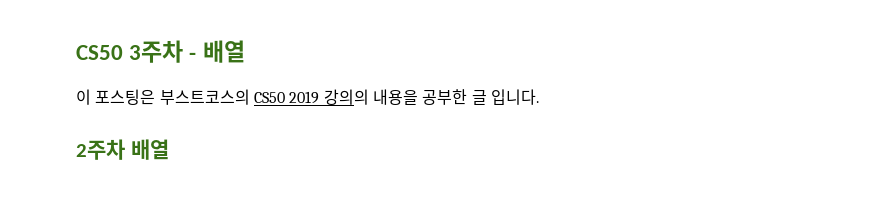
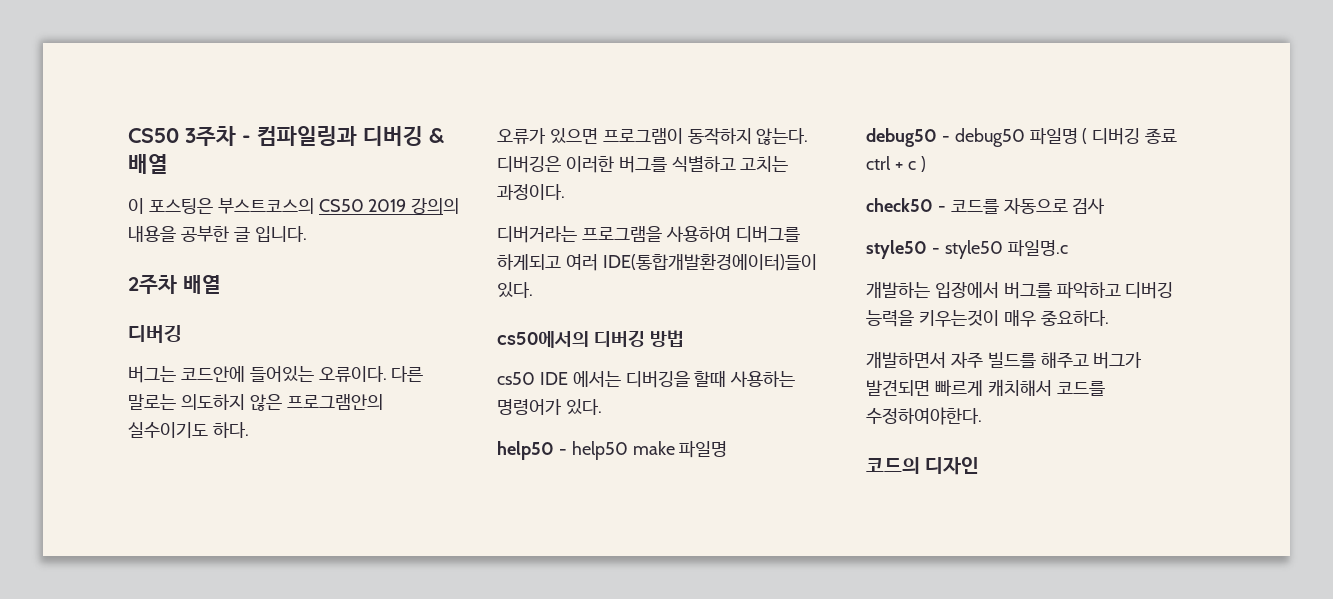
- CS50 3주차 - 배열
+ CS50 3주차 - 컴파일링과 디버깅 & 배열
  2주차 배열
+ 디버깅
+ 버그는 코드안에 들어있는 오류이다. 다른 말로는 의도하지 않은 프로그램안의 실수이기도 하다.
+ 오류가 있으면 프로그램이 동작하지 않는다. 디버깅은 이러한 버그를 식별하고 고치는 과정이다.
+ 디버거라는 프로그램을 사용하여 디버그를 하게되고 여러 IDE(통합개발환경에이터)들이 있다.
+ cs50에서의 디버깅 방법
+ cs50 IDE 에서는 디버깅을 할때 사용하는 명령어가 있다.
+ help50 - help50 make 파일명
+ debug50 - debug50 파일명 ( 디버깅 종료 ctrl + c )
+ check50 - 코드를 자동으로 검사
+ style50 - style50 파일명.c
+ 개발하는 입장에서 버그를 파악하고 디버깅 능력을 키우는것이 매우 중요하다.
+ 개발하면서 자주 빌드를 해주고 버그가 발견되면 빠르게 캐치해서 코드를 수정하여야한다.
+ 코드의 디자인

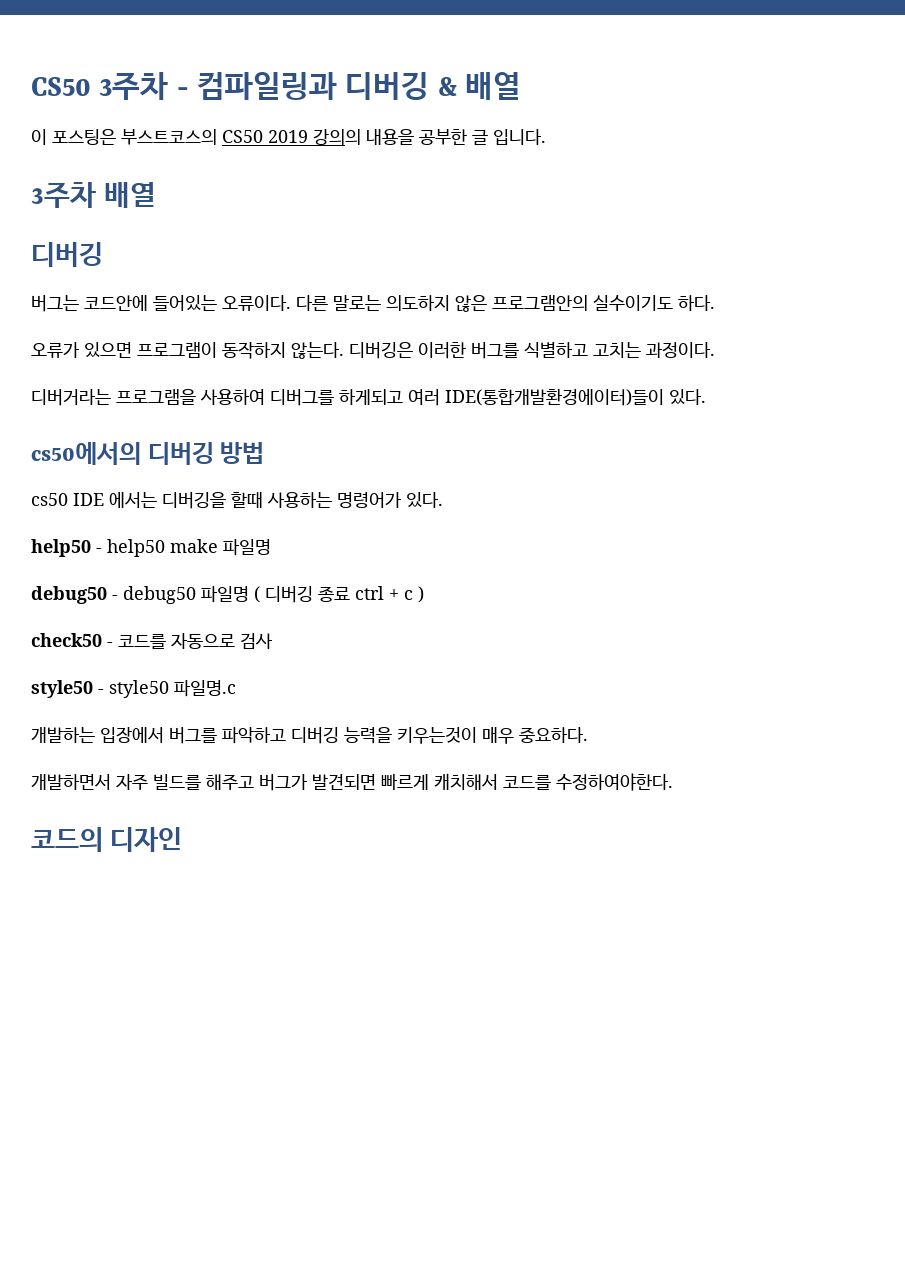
- 2주차 배열
+ 3주차 배열

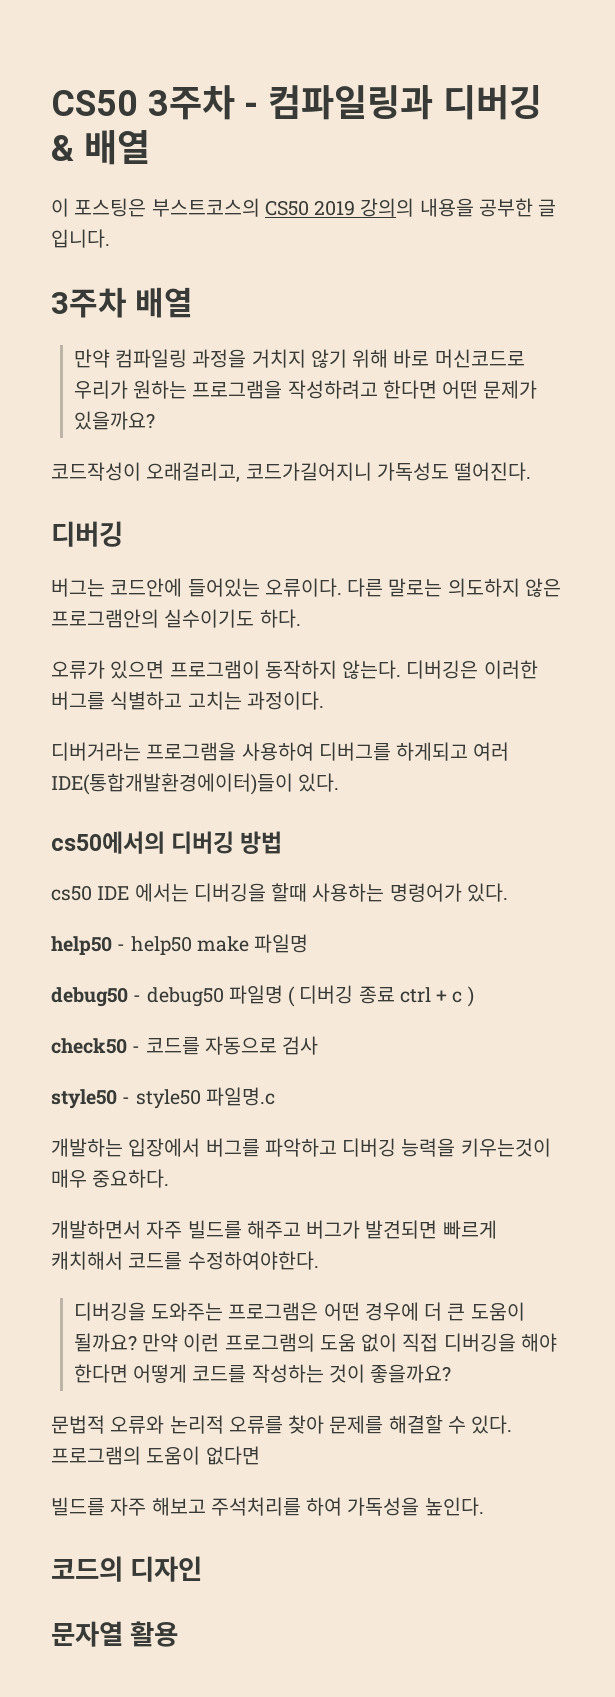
+ 만약 컴파일링 과정을 거치지 않기 위해 바로 머신코드로 우리가 원하는 프로그램을 작성하려고 한다면 어떤 문제가 있을까요?
+ 코드작성이 오래걸리고, 코드가길어지니 가독성도 떨어진다.
+ 디버깅을 도와주는 프로그램은 어떤 경우에 더 큰 도움이 될까요? 만약 이런 프로그램의 도움 없이 직접 디버깅을 해야 한다면 어떻게 코드를 작성하는 것이 좋을까요?
+ 문법적 오류와 논리적 오류를 찾아 문제를 해결할 수 있다. 프로그램의 도움이 없다면
+ 빌드를 자주 해보고 주석처리를 하여 가독성을 높인다.
+ 문자열 활용

